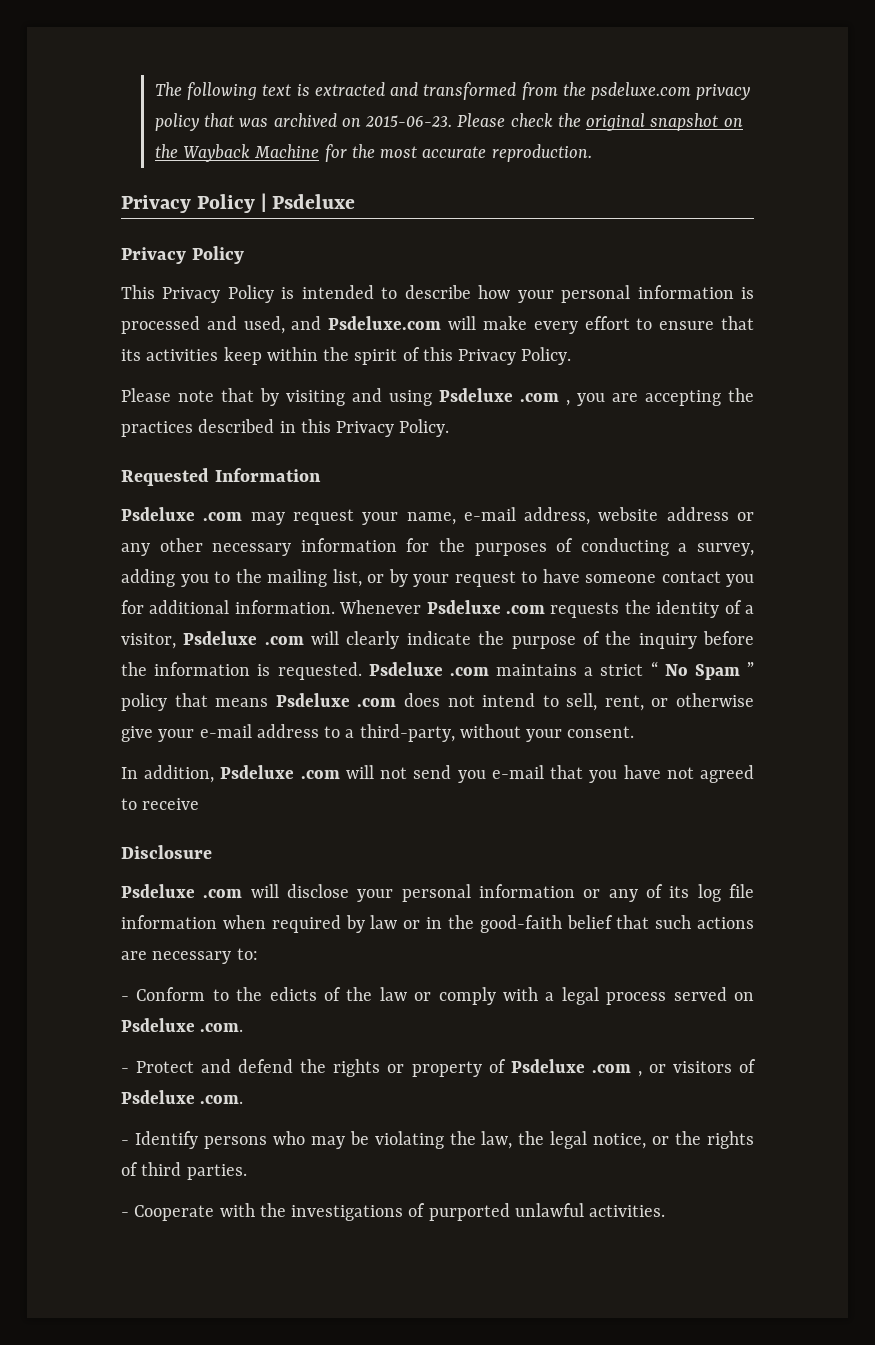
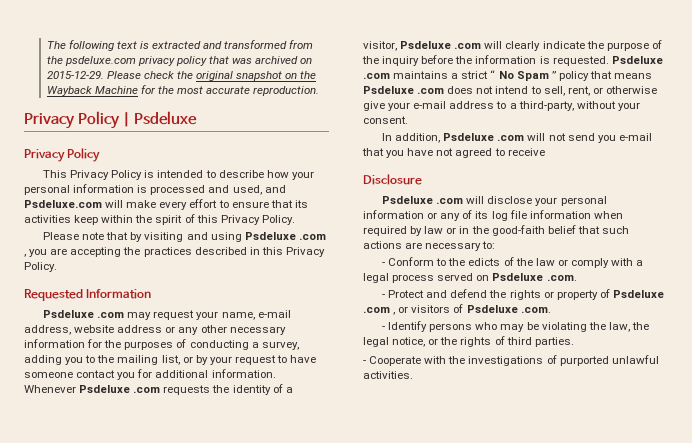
- The following text is extracted and transformed from the psdeluxe.com privacy policy that was archived on 2015-06-23.
+ The following text is extracted and transformed from the psdeluxe.com privacy policy that was archived on 2015-12-29.

